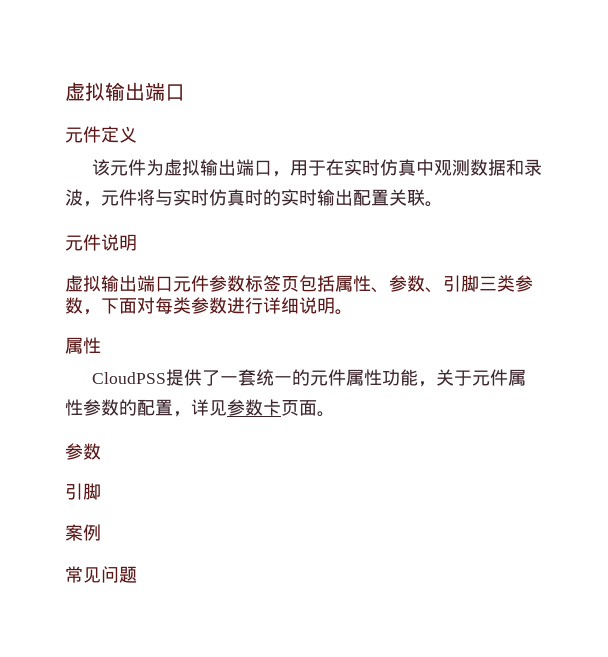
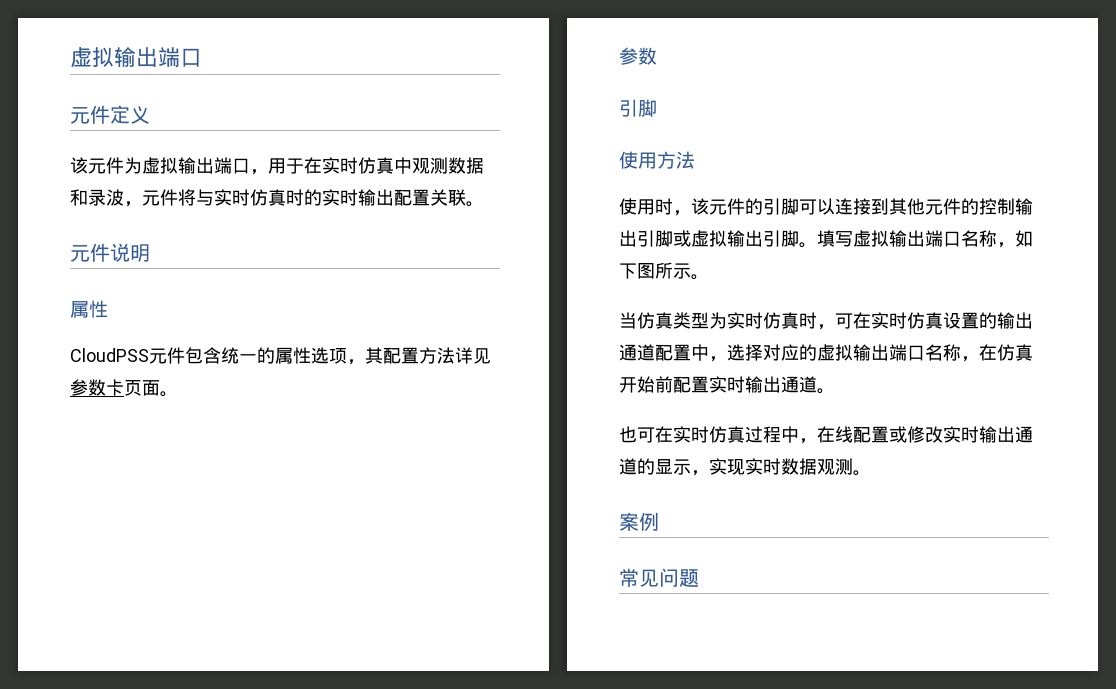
  元件说明
- 虚拟输出端口元件参数标签页包括属性、参数、引脚三类参数，下面对每类参数进行详细说明。
  属性
- CloudPSS提供了一套统一的元件属性功能，关于元件属性参数的配置，详见参数卡页面。
+ CloudPSS元件包含统一的属性选项，其配置方法详见参数卡页面。
+ 使用方法
+ 使用时，该元件的引脚可以连接到其他元件的控制输出引脚或虚拟输出引脚。填写虚拟输出端口名称，如下图所示。
+ 当仿真类型为实时仿真时，可在实时仿真设置的输出通道配置中，选择对应的虚拟输出端口名称，在仿真开始前配置实时输出通道。
+ 也可在实时仿真过程中，在线配置或修改实时输出通道的显示，实现实时数据观测。

